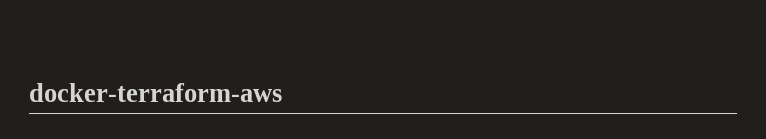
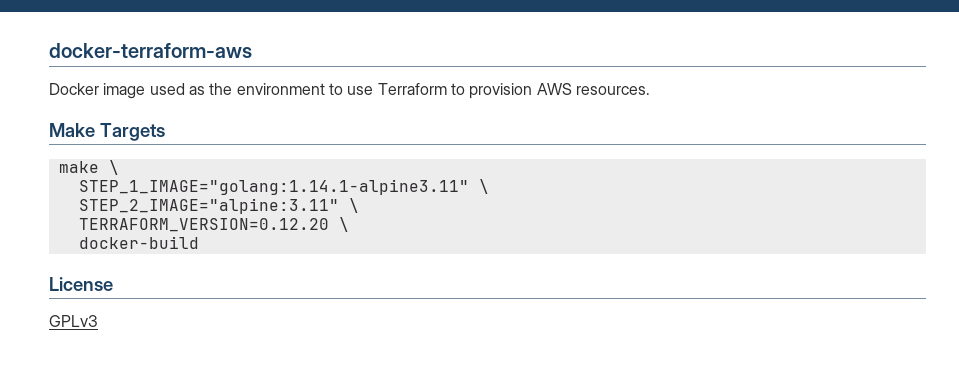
+ Docker image used as the environment to use Terraform to provision AWS resources.
+ Make Targets
+ make \
+ STEP_1_IMAGE="golang:1.14.1-alpine3.11" \
+ STEP_2_IMAGE="alpine:3.11" \
+ TERRAFORM_VERSION=0.12.20 \
+ docker-build
+ License
+ GPLv3

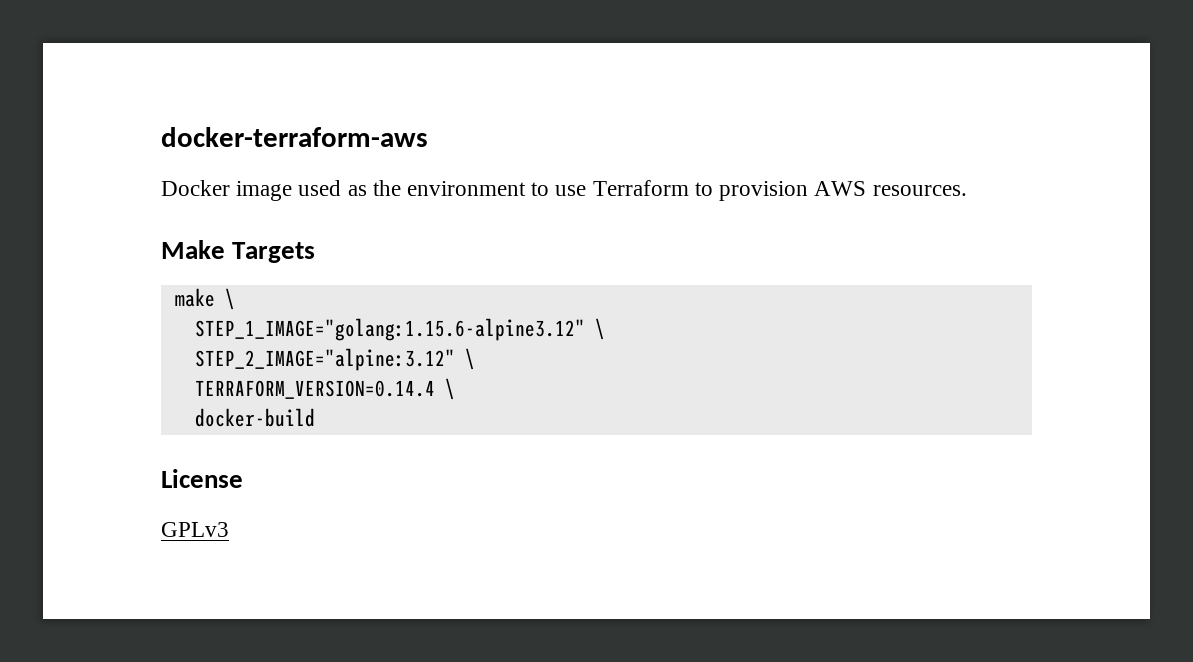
- STEP_1_IMAGE="golang:1.14.1-alpine3.11" \
- STEP_2_IMAGE="alpine:3.11" \
- TERRAFORM_VERSION=0.12.20 \
+ STEP_1_IMAGE="golang:1.15.6-alpine3.12" \
+ STEP_2_IMAGE="alpine:3.12" \
+ TERRAFORM_VERSION=0.14.4 \

